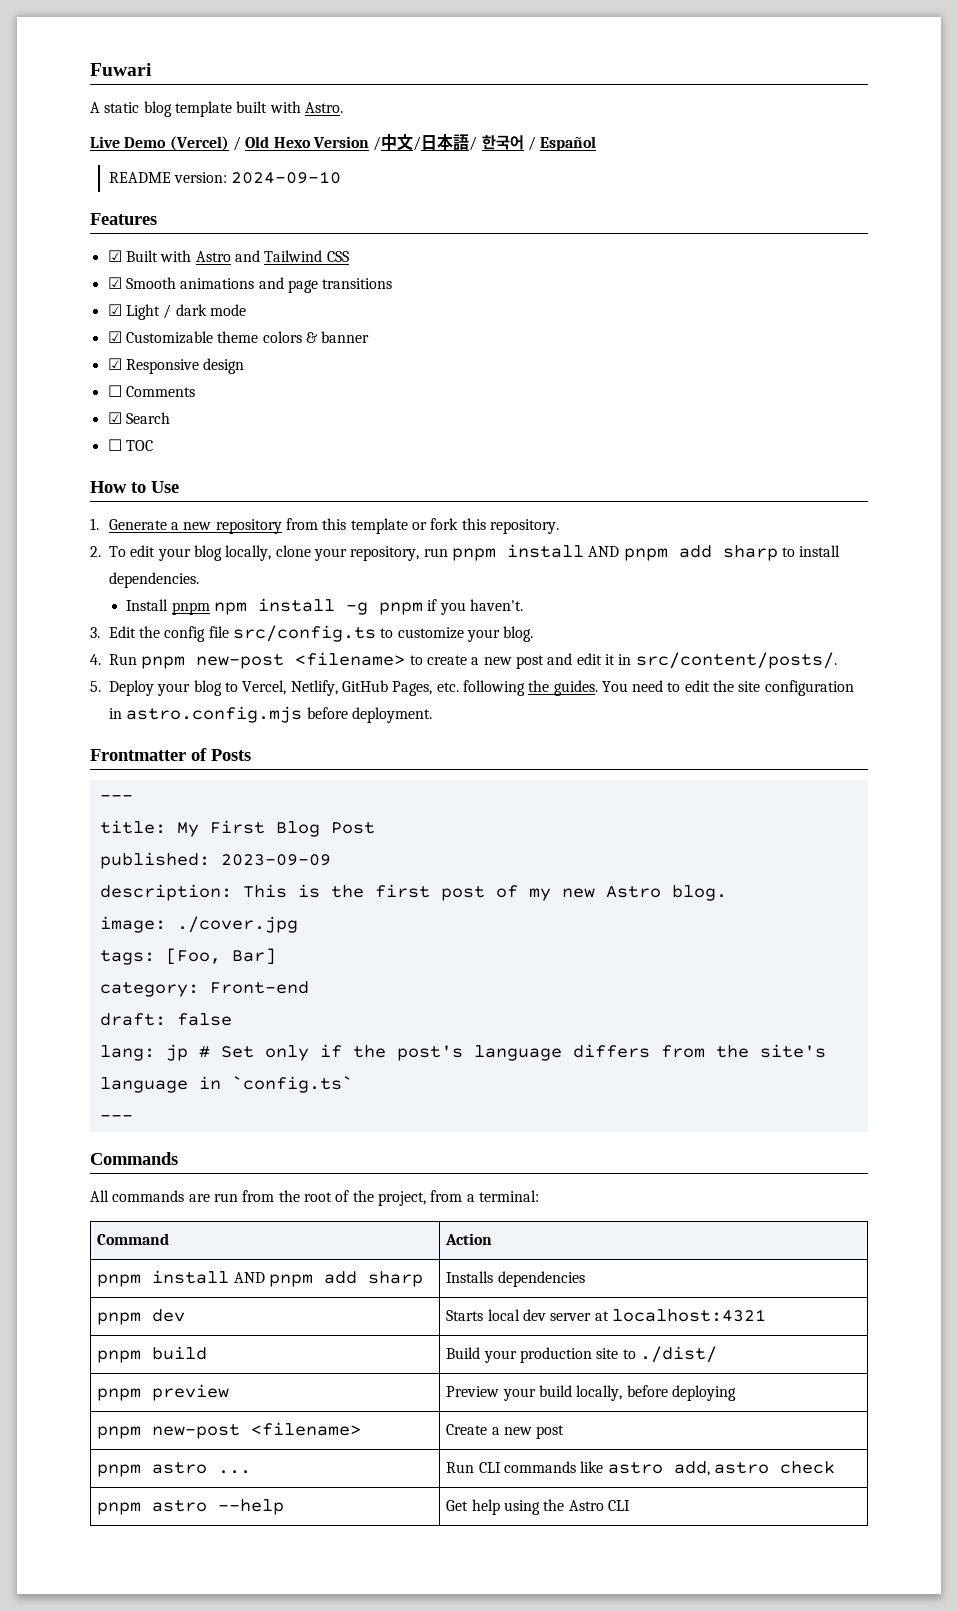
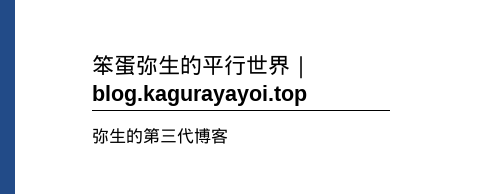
- Fuwari
- A static blog template built with Astro.
- Live Demo (Vercel) / Old Hexo Version /中文/日本語/ 한국어 / Español
- README version: 2024-09-10
- Features
- ☑ Built with Astro and Tailwind CSS
- ☑ Smooth animations and page transitions
- ☑ Light / dark mode
- ☑ Customizable theme colors & banner
- ☑ Responsive design
- ☐ Comments
- ☑ Search
- ☐ TOC
- How to Use
- 1. Generate a new repository from this template or fork this repository.
- 2. To edit your blog locally, clone your repository, run pnpm install AND pnpm add sharp to install dependencies.
- Install pnpm npm install -g pnpm if you haven't.
- 3. Edit the config file src/config.ts to customize your blog.
- 4. Run pnpm new-post <filename> to create a new post and edit it in src/content/posts/.
- 5. Deploy your blog to Vercel, Netlify, GitHub Pages, etc. following the guides. You need to edit the site configuration in astro.config.mjs before deployment.
- Frontmatter of Posts
- ---
- title: My First Blog Post
- published: 2023-09-09
- description: This is the first post of my new Astro blog.
- image: ./cover.jpg
- tags: [Foo, Bar]
- category: Front-end
- draft: false
- lang: jp # Set only if the post's language differs from the site's language in `config.ts`
- ---
- Commands
- All commands are run from the root of the project, from a terminal:
- Command | Action
- pnpm install AND pnpm add sharp | Installs dependencies
- pnpm dev | Starts local dev server at localhost:4321
- pnpm build | Build your production site to ./dist/
- pnpm preview | Preview your build locally, before deploying
- pnpm new-post <filename> | Create a new post
- pnpm astro ... | Run CLI commands like astro add, astro check
- pnpm astro --help | Get help using the Astro CLI
+ 笨蛋弥生的平行世界｜blog.kagurayayoi.top
+ 弥生的第三代博客

